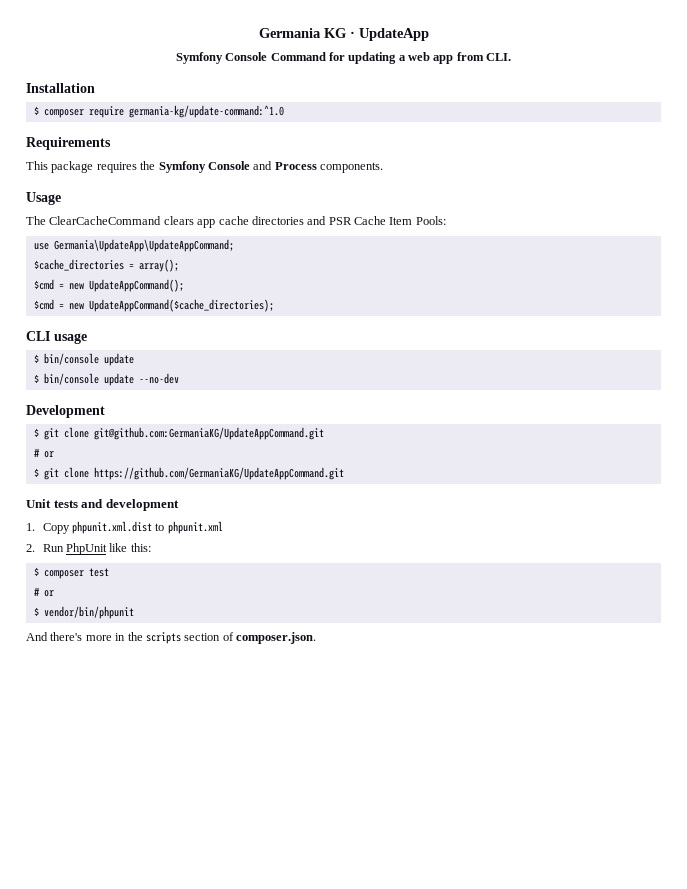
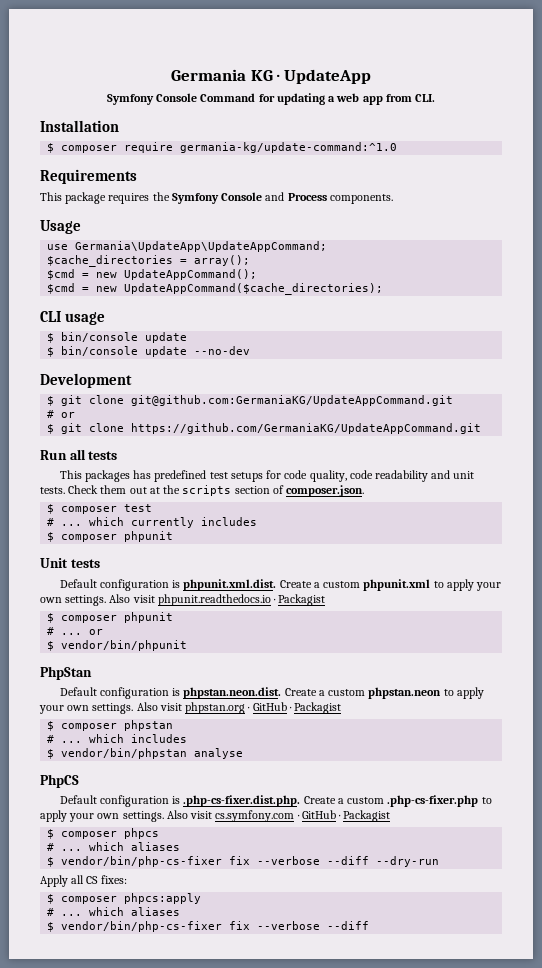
- The ClearCacheCommand clears app cache directories and PSR Cache Item Pools:
- Unit tests and development
- 1. Copy phpunit.xml.dist to phpunit.xml
- 2. Run PhpUnit like this:
+ Run all tests
+ This packages has predefined test setups for code quality, code readability and unit tests. Check them out at the scripts section of composer.json.
  $ composer test
- # or
+ # ... which currently includes
+ $ composer phpunit
+ Unit tests
+ Default configuration is phpunit.xml.dist. Create a custom phpunit.xml to apply your own settings. Also visit phpunit.readthedocs.io · Packagist
+ $ composer phpunit
+ # ... or
  $ vendor/bin/phpunit
- And there's more in the scripts section of composer.json.
+ PhpStan
+ Default configuration is phpstan.neon.dist. Create a custom phpstan.neon to apply your own settings. Also visit phpstan.org · GitHub · Packagist
+ $ composer phpstan
+ # ... which includes
+ $ vendor/bin/phpstan analyse
+ PhpCS
+ Default configuration is .php-cs-fixer.dist.php. Create a custom .php-cs-fixer.php to apply your own settings. Also visit cs.symfony.com · GitHub · Packagist
+ $ composer phpcs
+ # ... which aliases
+ $ vendor/bin/php-cs-fixer fix --verbose --diff --dry-run
+ Apply all CS fixes:
+ $ composer phpcs:apply
+ # ... which aliases
+ $ vendor/bin/php-cs-fixer fix --verbose --diff

